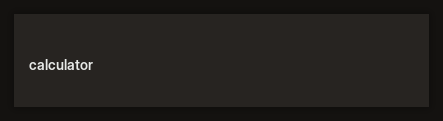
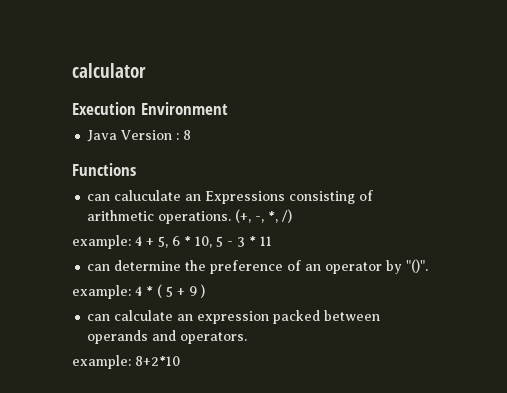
+ Execution Environment
+ Java Version : 8
+ Functions
+ can caluculate an Expressions consisting of arithmetic operations. (+, -, *, /)
+ example: 4 + 5, 6 * 10, 5 - 3 * 11
+ can determine the preference of an operator by "()".
+ example: 4 * ( 5 + 9 )
+ can calculate an expression packed between operands and operators.
+ example: 8+2*10

